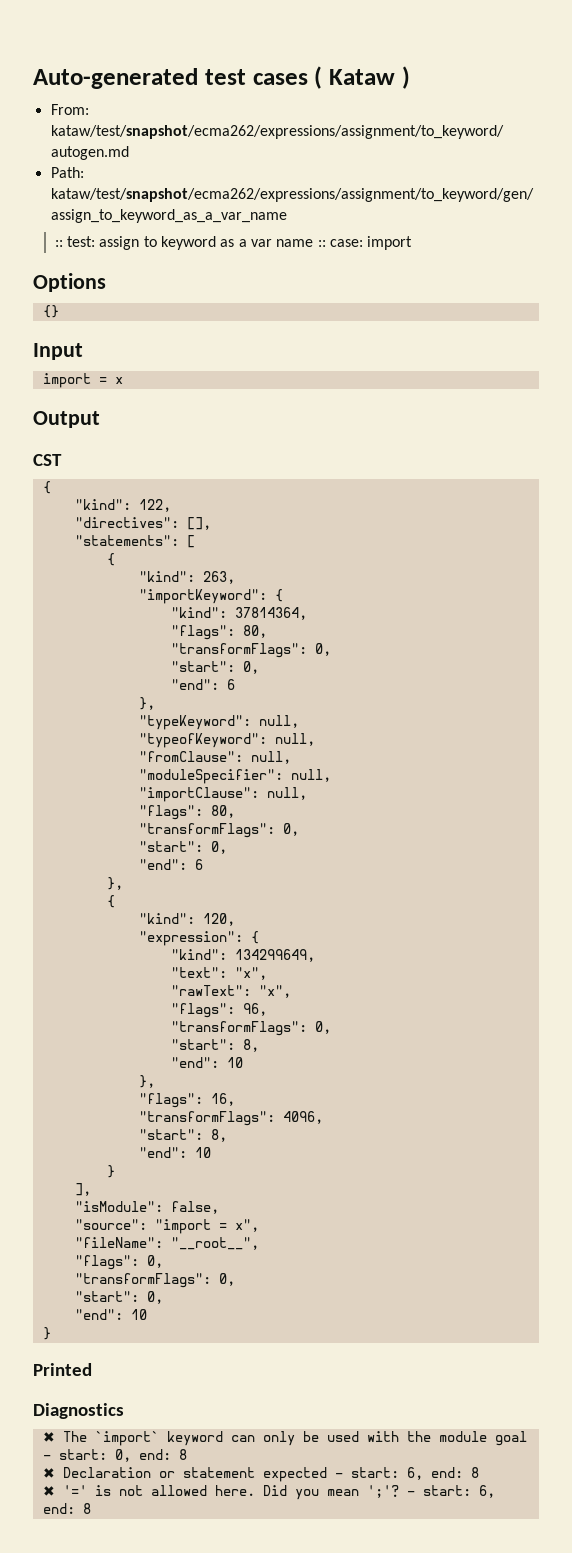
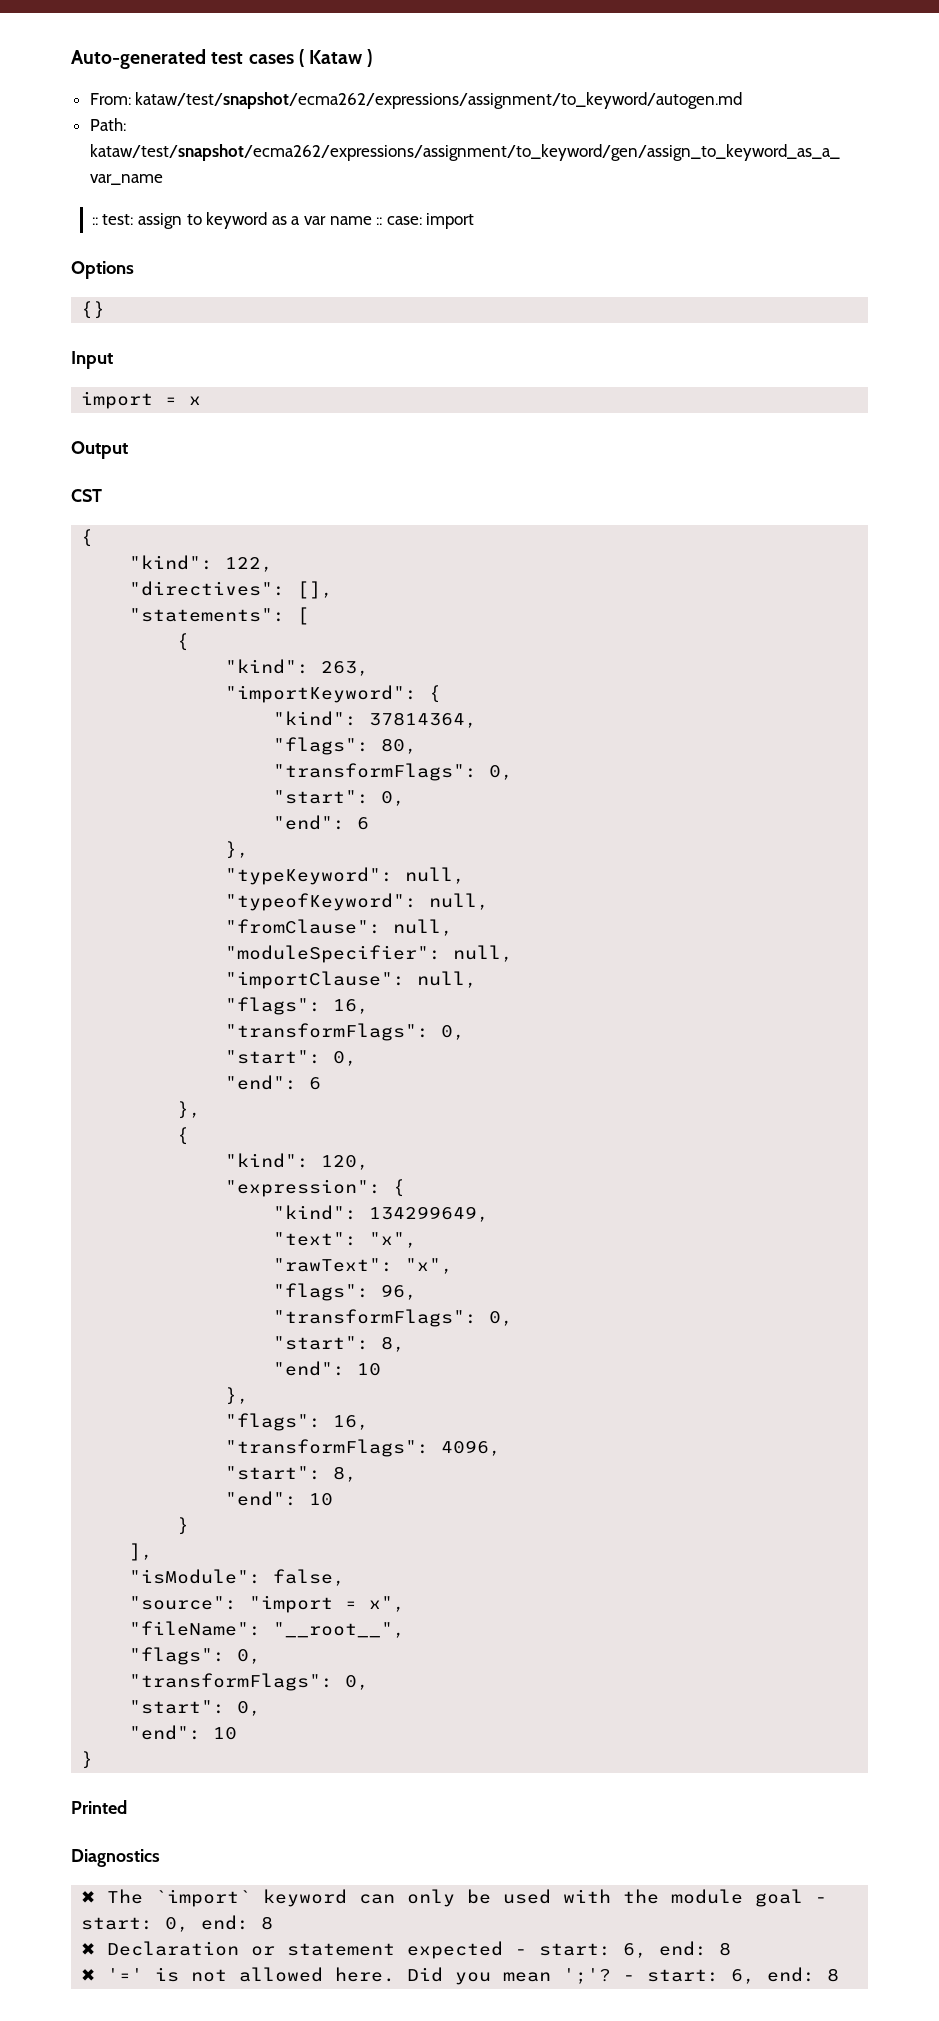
  "importClause": null,
- "flags": 80,
+ "flags": 16,

